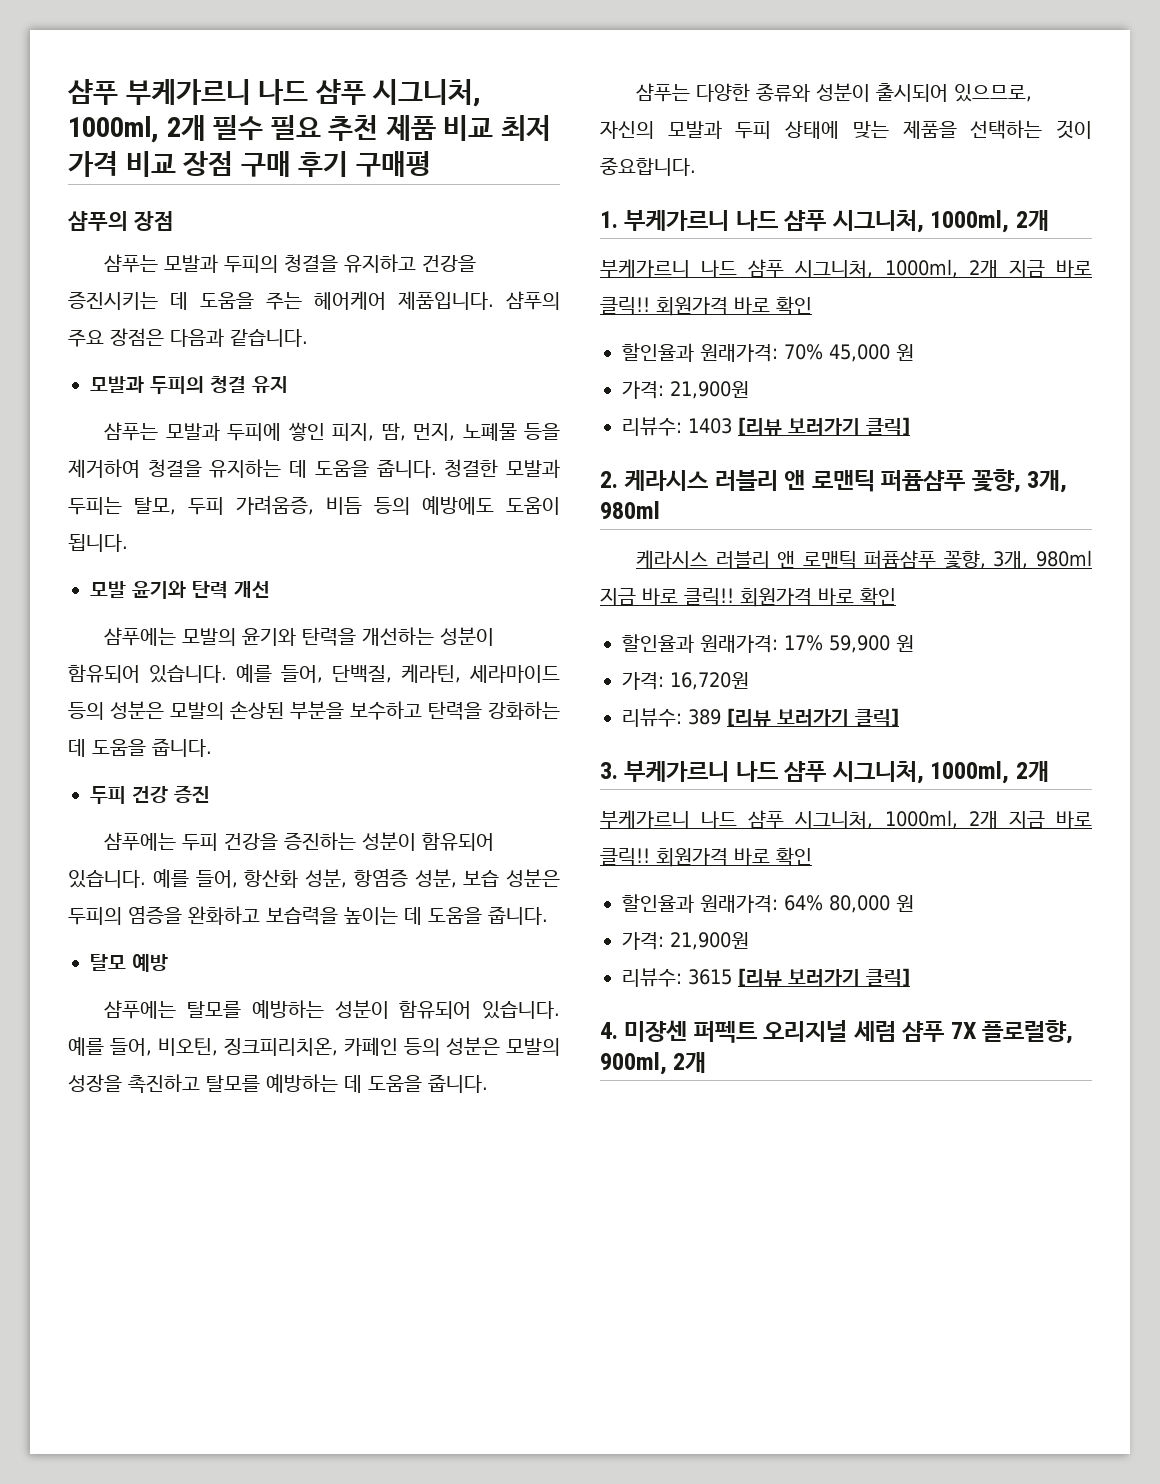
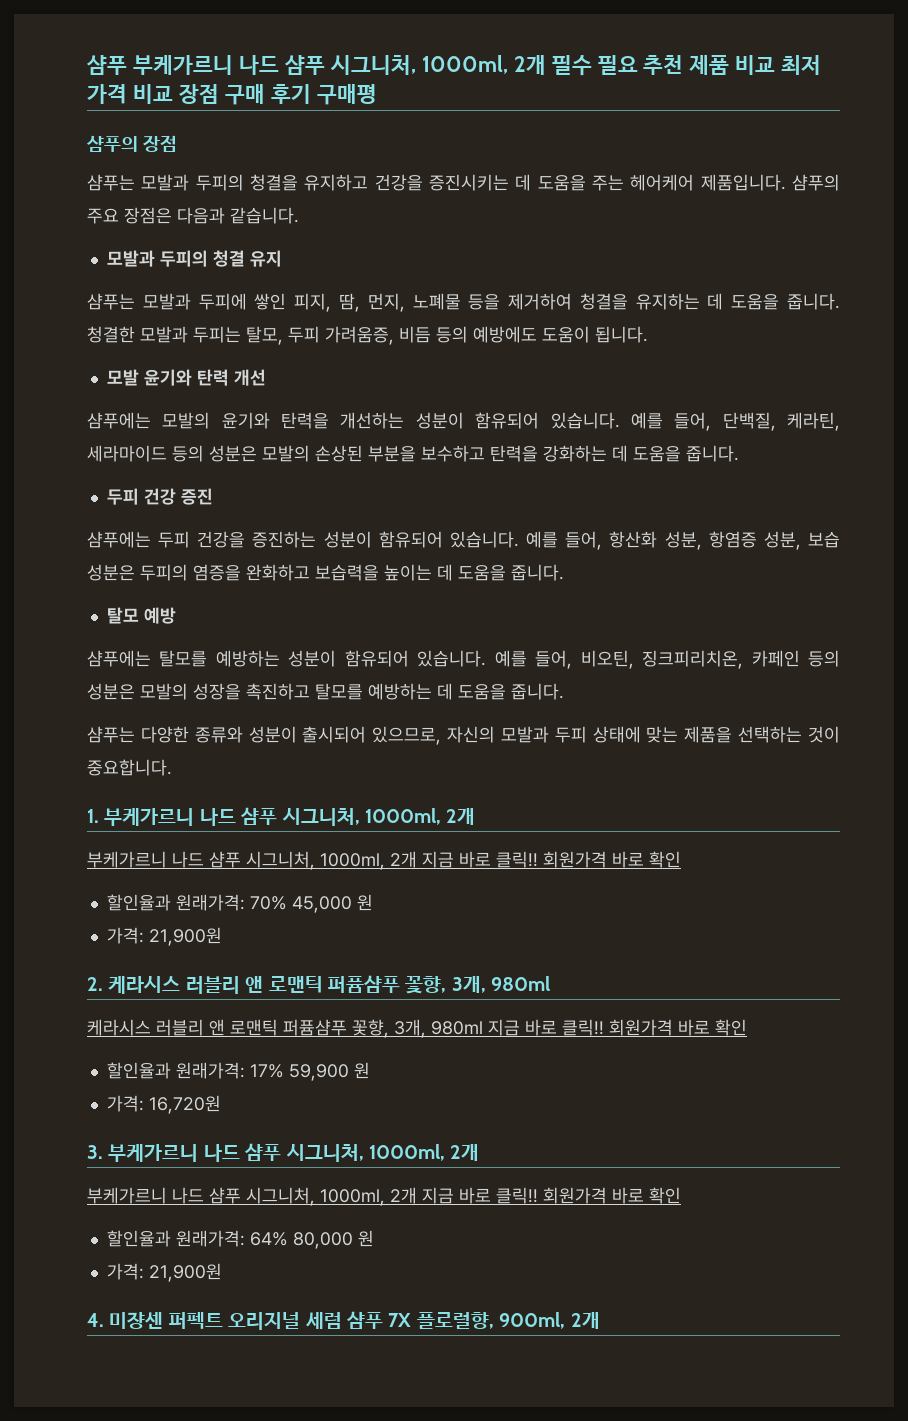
- 리뷰수: 1403 [리뷰 보러가기 클릭]
- 리뷰수: 389 [리뷰 보러가기 클릭]
- 리뷰수: 3615 [리뷰 보러가기 클릭]

